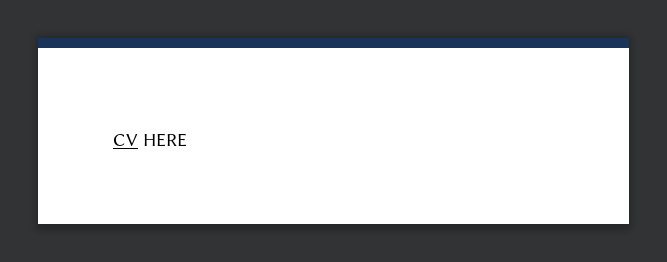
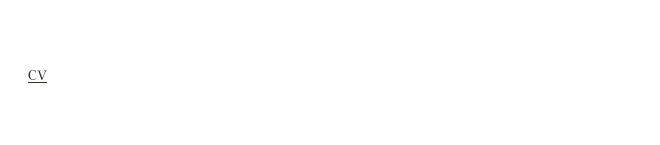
- CV HERE
+ CV

